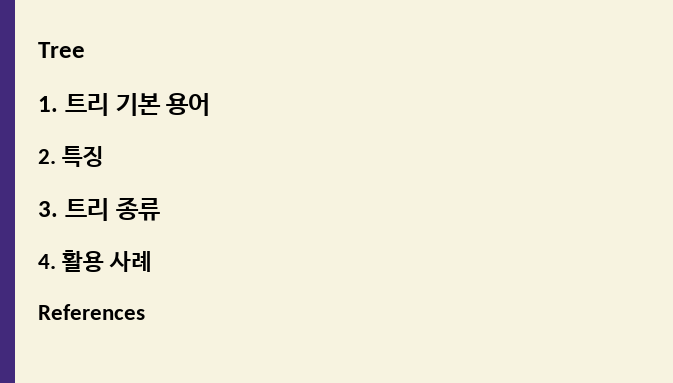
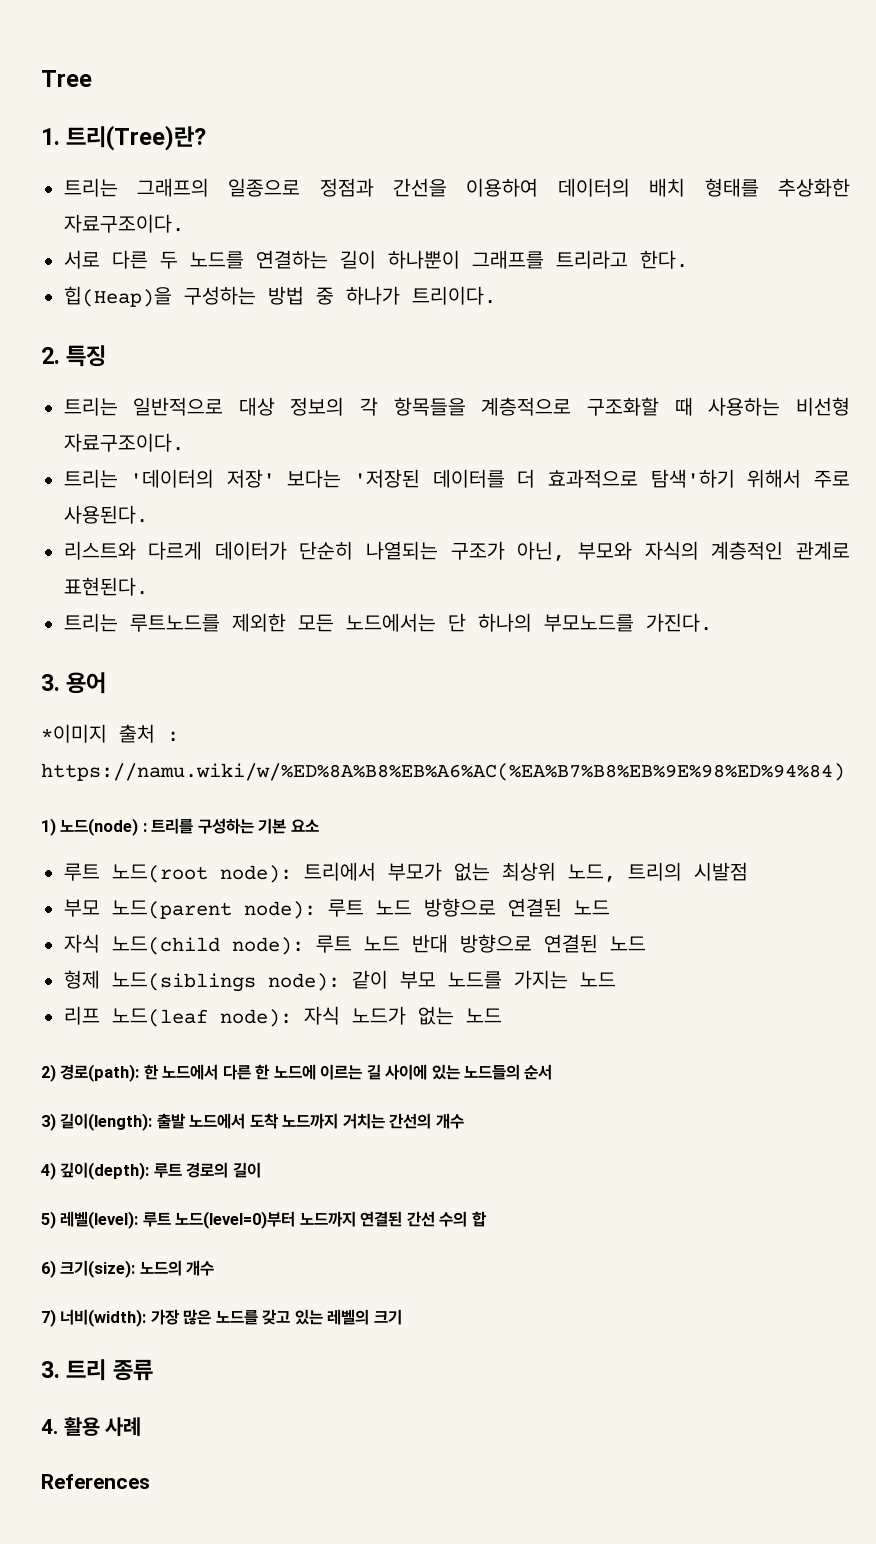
- 1. 트리 기본 용어
+ 1. 트리(Tree)란?
+ 트리는 그래프의 일종으로 정점과 간선을 이용하여 데이터의 배치 형태를 추상화한 자료구조이다.
+ 서로 다른 두 노드를 연결하는 길이 하나뿐이 그래프를 트리라고 한다.
+ 힙(Heap)을 구성하는 방법 중 하나가 트리이다.
  2. 특징
+ 트리는 일반적으로 대상 정보의 각 항목들을 계층적으로 구조화할 때 사용하는 비선형 자료구조이다.
+ 트리는 '데이터의 저장' 보다는 '저장된 데이터를 더 효과적으로 탐색'하기 위해서 주로 사용된다.
+ 리스트와 다르게 데이터가 단순히 나열되는 구조가 아닌, 부모와 자식의 계층적인 관계로 표현된다.
+ 트리는 루트노드를 제외한 모든 노드에서는 단 하나의 부모노드를 가진다.
+ 3. 용어
+ *이미지 출처 : https://namu.wiki/w/%ED%8A%B8%EB%A6%AC(%EA%B7%B8%EB%9E%98%ED%94%84)
+ 1) 노드(node) : 트리를 구성하는 기본 요소
+ 루트 노드(root node): 트리에서 부모가 없는 최상위 노드, 트리의 시발점
+ 부모 노드(parent node): 루트 노드 방향으로 연결된 노드
+ 자식 노드(child node): 루트 노드 반대 방향으로 연결된 노드
+ 형제 노드(siblings node): 같이 부모 노드를 가지는 노드
+ 리프 노드(leaf node): 자식 노드가 없는 노드
+ 2) 경로(path): 한 노드에서 다른 한 노드에 이르는 길 사이에 있는 노드들의 순서
+ 3) 길이(length): 출발 노드에서 도착 노드까지 거치는 간선의 개수
+ 4) 깊이(depth): 루트 경로의 길이
+ 5) 레벨(level): 루트 노드(level=0)부터 노드까지 연결된 간선 수의 합
+ 6) 크기(size): 노드의 개수
+ 7) 너비(width): 가장 많은 노드를 갖고 있는 레벨의 크기

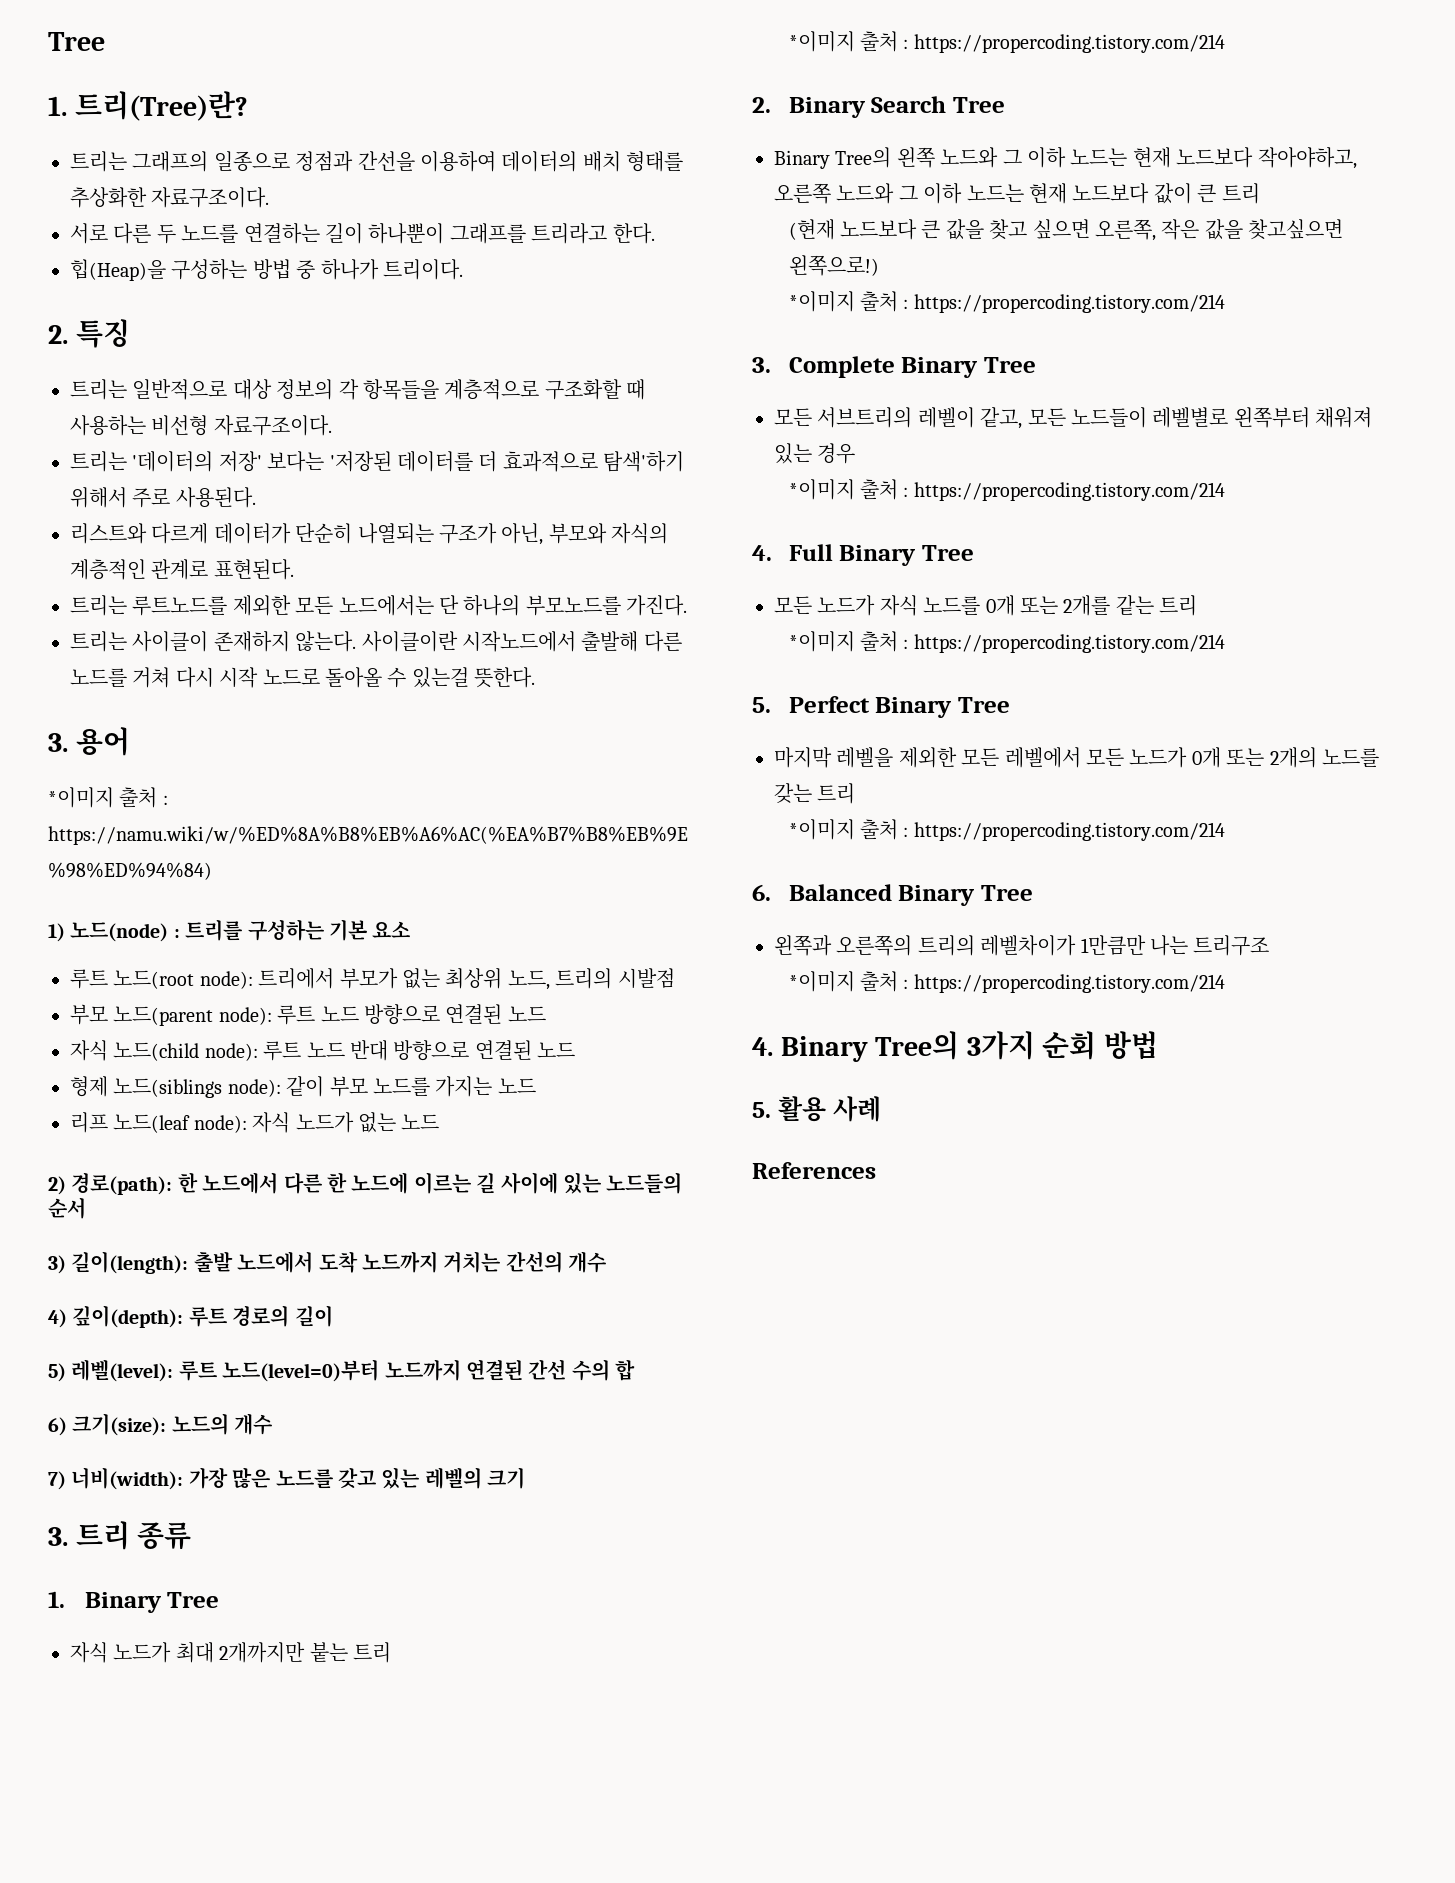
+ 트리는 사이클이 존재하지 않는다. 사이클이란 시작노드에서 출발해 다른 노드를 거쳐 다시 시작 노드로 돌아올 수 있는걸 뜻한다.
- 4. 활용 사례
+ 1. Binary Tree
+ 자식 노드가 최대 2개까지만 붙는 트리
+ *이미지 출처 : https://propercoding.tistory.com/214
+ 2. Binary Search Tree
+ Binary Tree의 왼쪽 노드와 그 이하 노드는 현재 노드보다 작아야하고, 오른쪽 노드와 그 이하 노드는 현재 노드보다 값이 큰 트리
+ (현재 노드보다 큰 값을 찾고 싶으면 오른쪽, 작은 값을 찾고싶으면 왼쪽으로!)
+ *이미지 출처 : https://propercoding.tistory.com/214
+ 3. Complete Binary Tree
+ 모든 서브트리의 레벨이 같고, 모든 노드들이 레벨별로 왼쪽부터 채워져 있는 경우
+ *이미지 출처 : https://propercoding.tistory.com/214
+ 4. Full Binary Tree
+ 모든 노드가 자식 노드를 0개 또는 2개를 같는 트리
+ *이미지 출처 : https://propercoding.tistory.com/214
+ 5. Perfect Binary Tree
+ 마지막 레벨을 제외한 모든 레벨에서 모든 노드가 0개 또는 2개의 노드를 갖는 트리
+ *이미지 출처 : https://propercoding.tistory.com/214
+ 6. Balanced Binary Tree
+ 왼쪽과 오른쪽의 트리의 레벨차이가 1만큼만 나는 트리구조
+ *이미지 출처 : https://propercoding.tistory.com/214
+ 4. Binary Tree의 3가지 순회 방법
+ 5. 활용 사례

